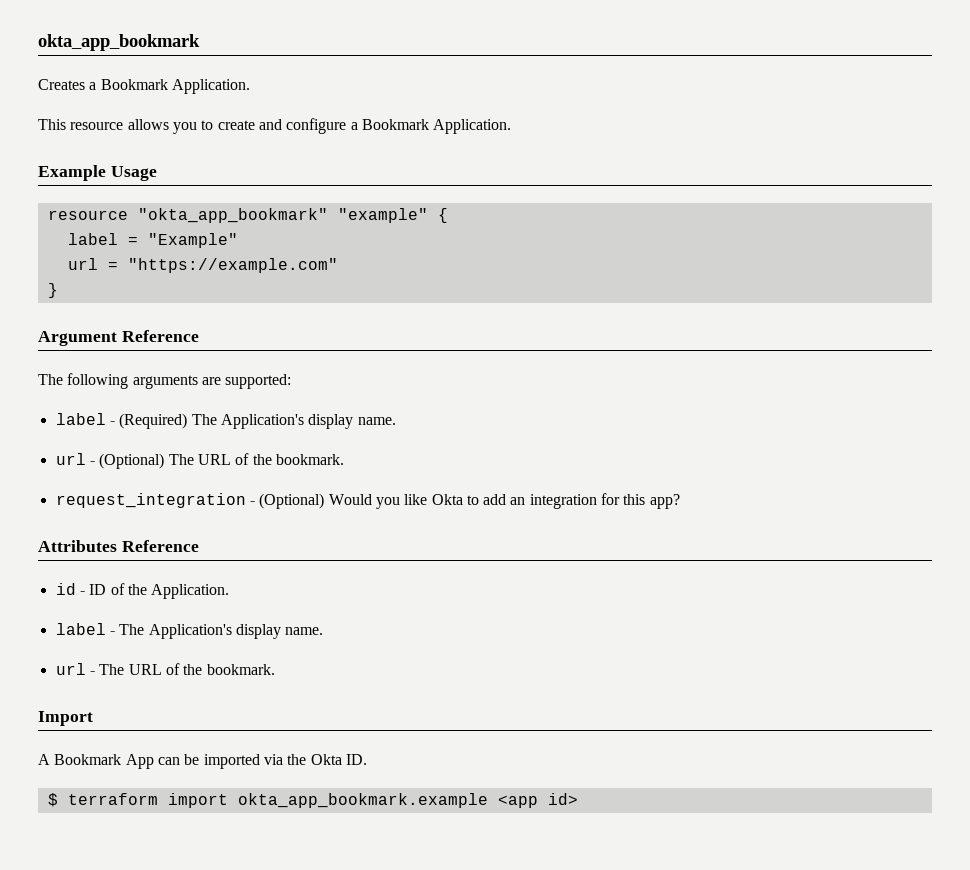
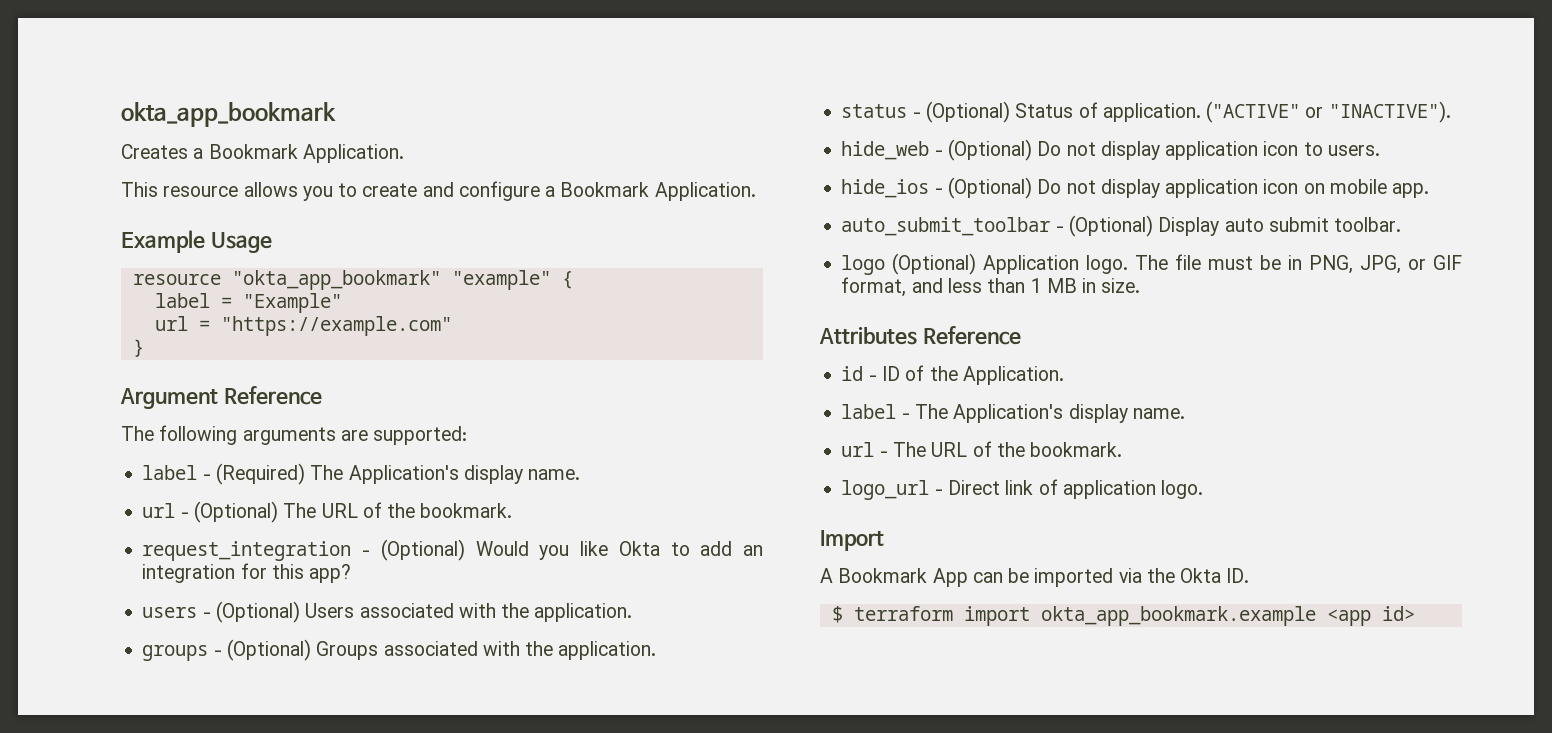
+ users - (Optional) Users associated with the application.
+ groups - (Optional) Groups associated with the application.
+ status - (Optional) Status of application. ("ACTIVE" or "INACTIVE").
+ hide_web - (Optional) Do not display application icon to users.
+ hide_ios - (Optional) Do not display application icon on mobile app.
+ auto_submit_toolbar - (Optional) Display auto submit toolbar.
+ logo (Optional) Application logo. The file must be in PNG, JPG, or GIF format, and less than 1 MB in size.
+ logo_url - Direct link of application logo.

